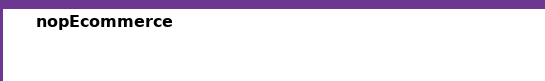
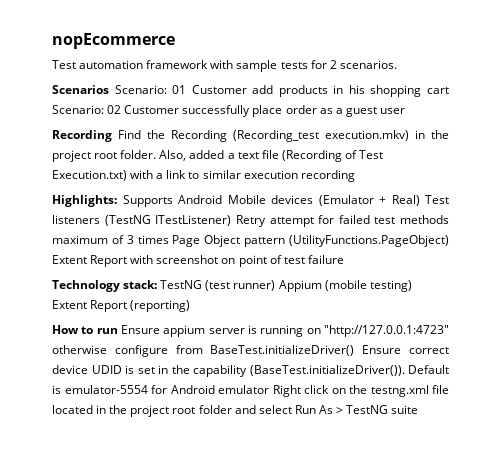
+ Test automation framework with sample tests for 2 scenarios.
+ Scenarios Scenario: 01 Customer add products in his shopping cart Scenario: 02 Customer successfully place order as a guest user
+ Recording Find the Recording (Recording_test execution.mkv) in the project root folder. Also, added a text file (Recording of Test Execution.txt) with a link to similar execution recording
+ Highlights: Supports Android Mobile devices (Emulator + Real) Test listeners (TestNG ITestListener) Retry attempt for failed test methods maximum of 3 times Page Object pattern (UtilityFunctions.PageObject) Extent Report with screenshot on point of test failure
+ Technology stack: TestNG (test runner) Appium (mobile testing) Extent Report (reporting)
+ How to run Ensure appium server is running on "http://127.0.0.1:4723" otherwise configure from BaseTest.initializeDriver() Ensure correct device UDID is set in the capability (BaseTest.initializeDriver()). Default is emulator-5554 for Android emulator Right click on the testng.xml file located in the project root folder and select Run As > TestNG suite

